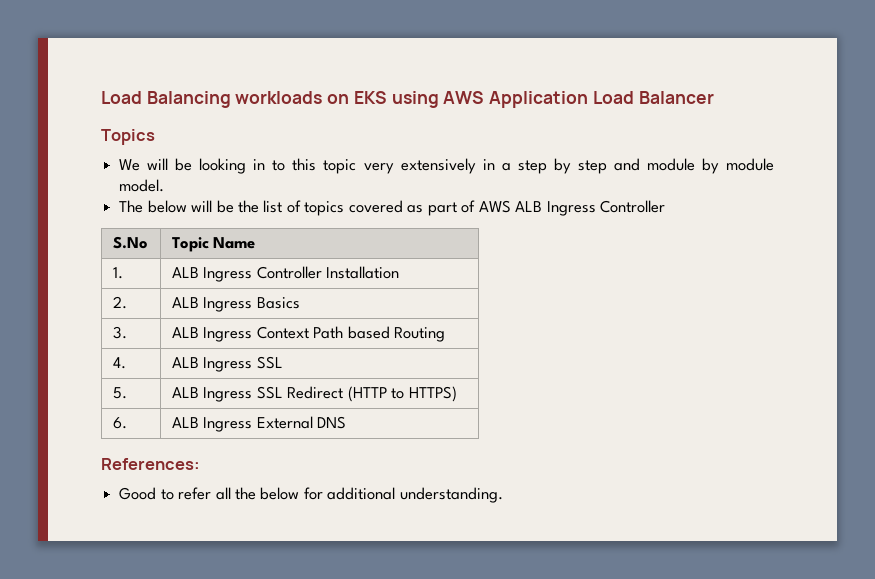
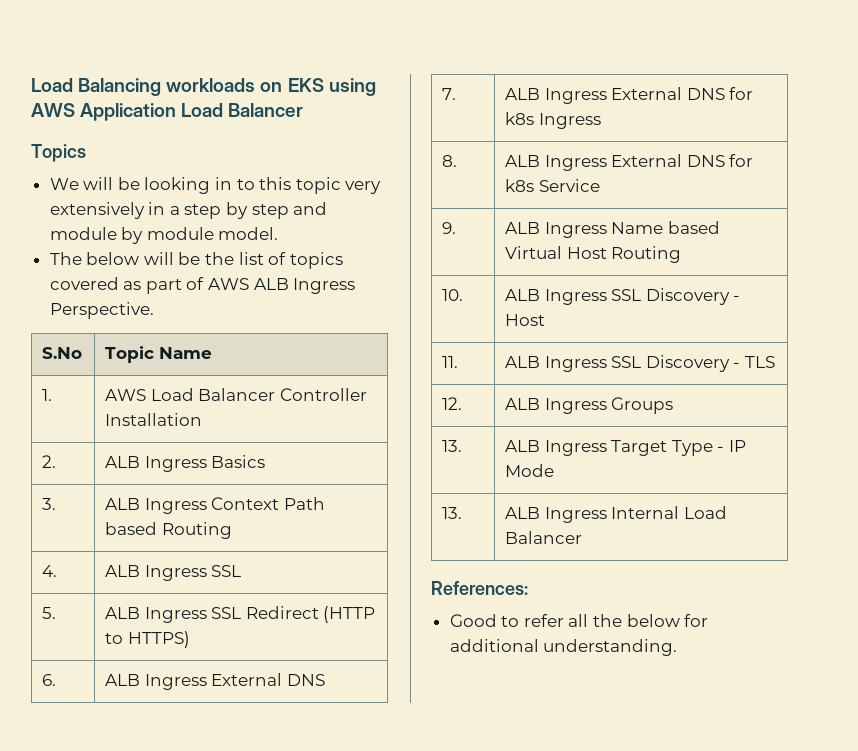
- The below will be the list of topics covered as part of AWS ALB Ingress Controller
+ The below will be the list of topics covered as part of AWS ALB Ingress Perspective.
- 1. | ALB Ingress Controller Installation
+ 1. | AWS Load Balancer Controller Installation
+ 7. | ALB Ingress External DNS for k8s Ingress
+ 8. | ALB Ingress External DNS for k8s Service
+ 9. | ALB Ingress Name based Virtual Host Routing
+ 10. | ALB Ingress SSL Discovery - Host
+ 11. | ALB Ingress SSL Discovery - TLS
+ 12. | ALB Ingress Groups
+ 13. | ALB Ingress Target Type - IP Mode
+ 13. | ALB Ingress Internal Load Balancer

